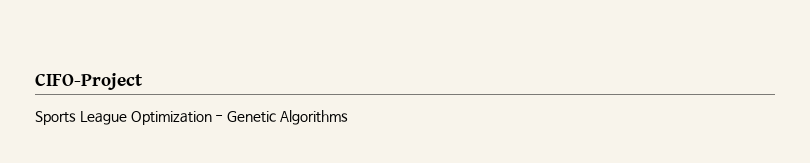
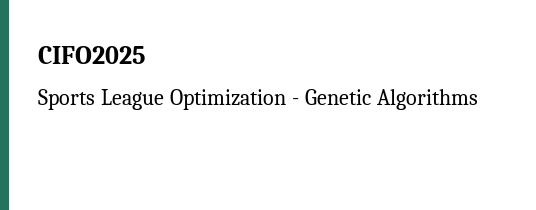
- CIFO-Project
+ CIFO2025

